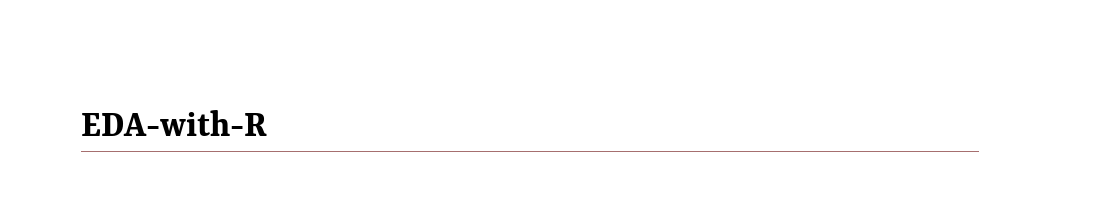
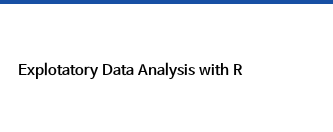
- EDA-with-R
+ Explotatory Data Analysis with R

